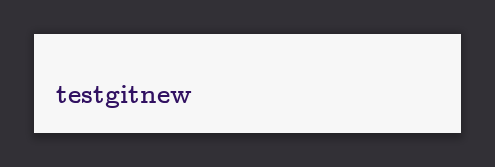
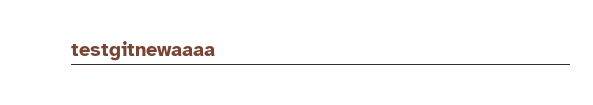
- testgitnew
+ testgitnewaaaa

